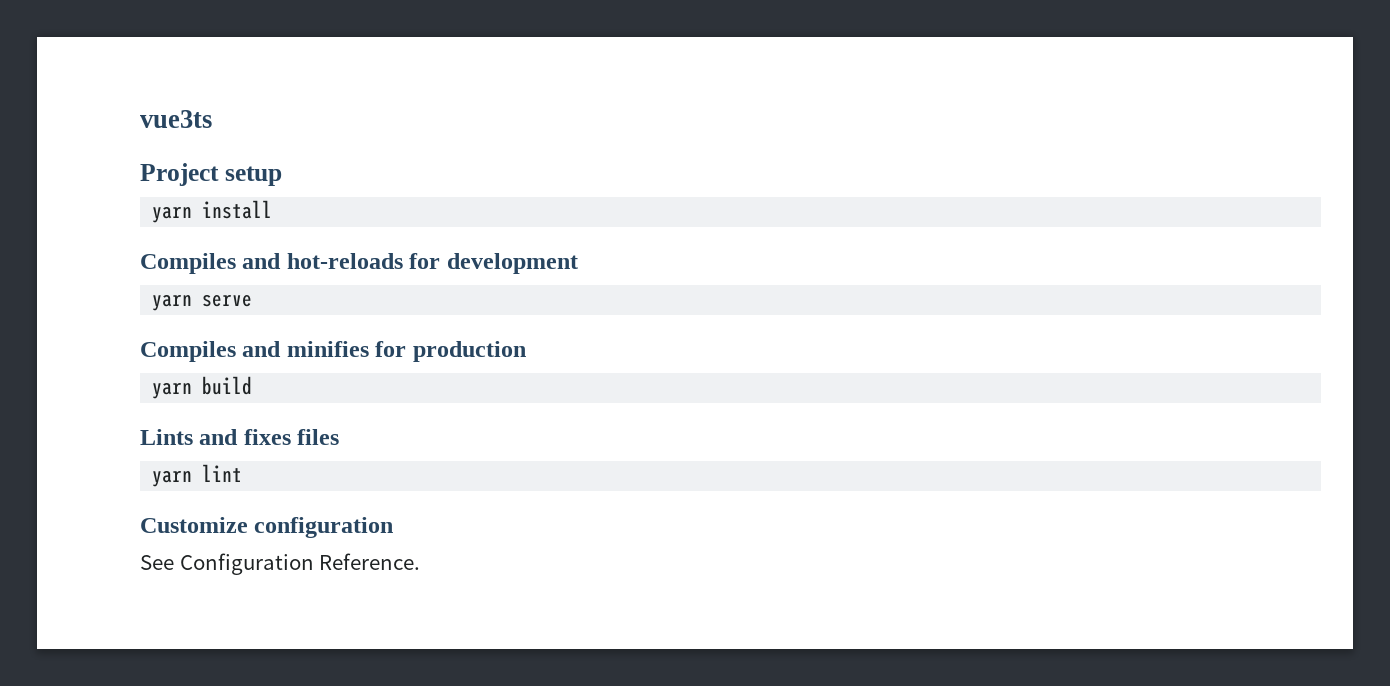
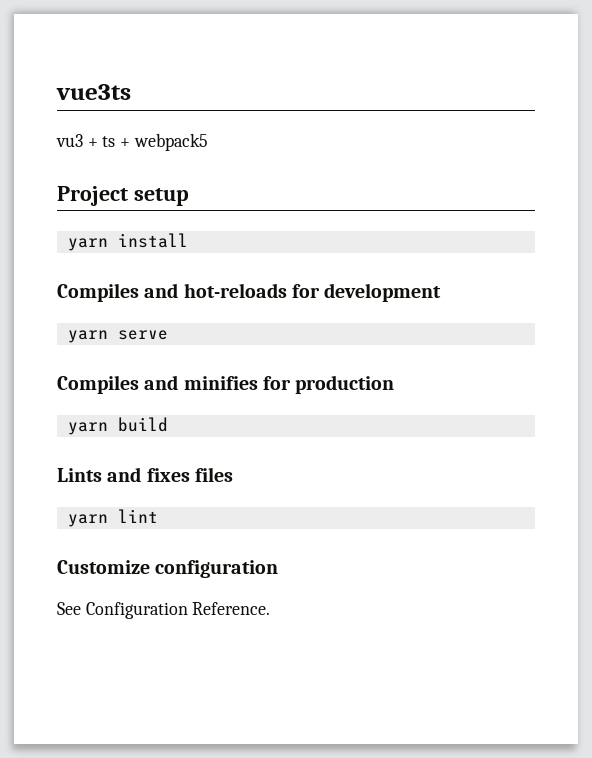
+ vu3 + ts + webpack5

